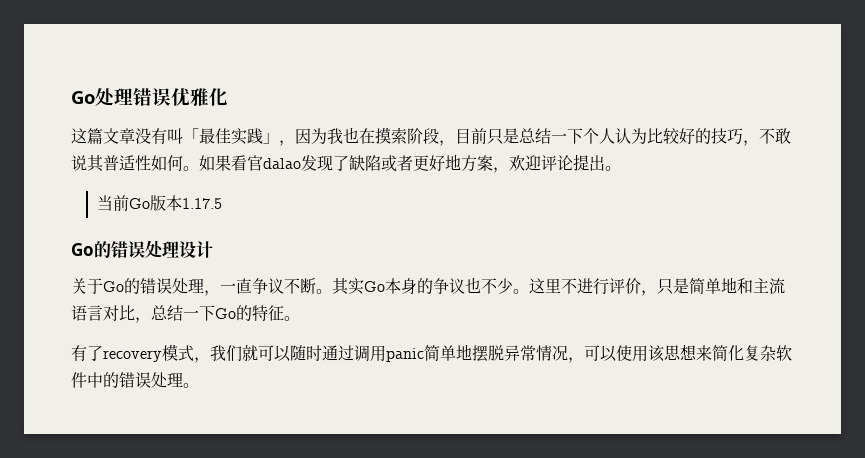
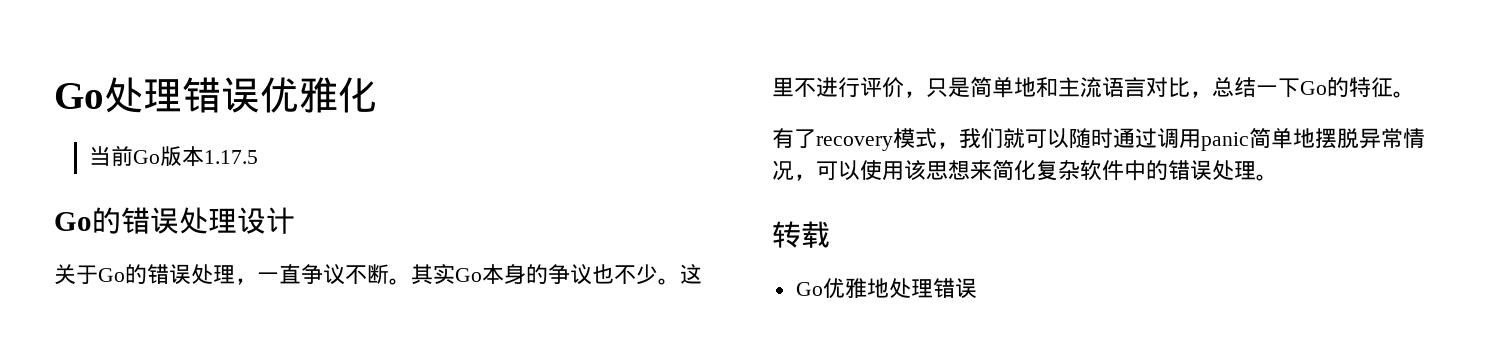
- 这篇文章没有叫「最佳实践」，因为我也在摸索阶段，目前只是总结一下个人认为比较好的技巧，不敢说其普适性如何。如果看官dalao发现了缺陷或者更好地方案，欢迎评论提出。
+ 转载
+ Go优雅地处理错误

